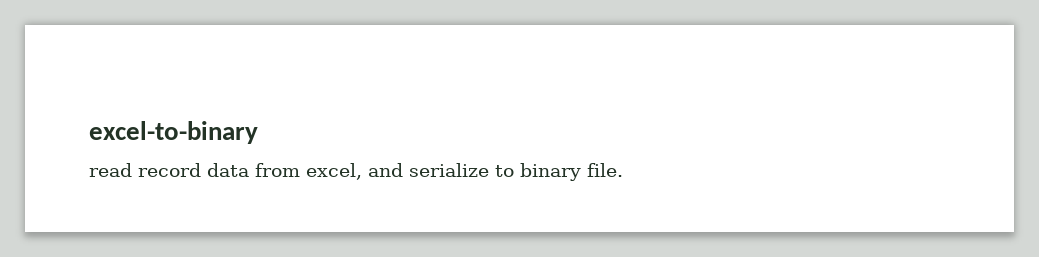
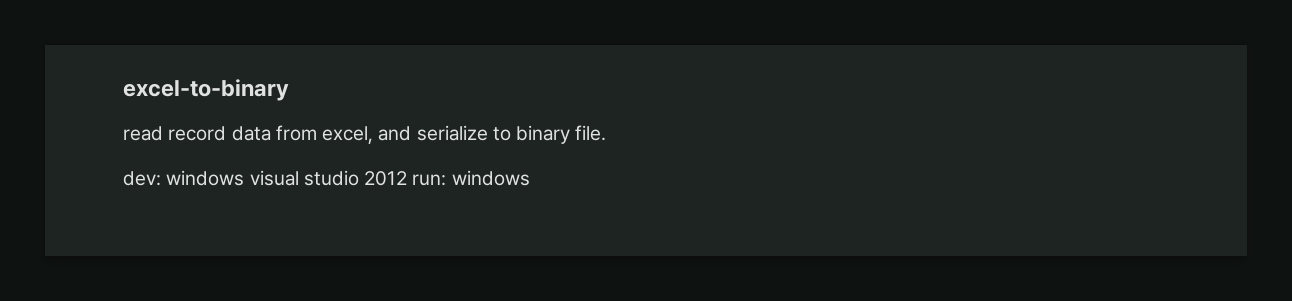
+ dev: windows visual studio 2012 run: windows

